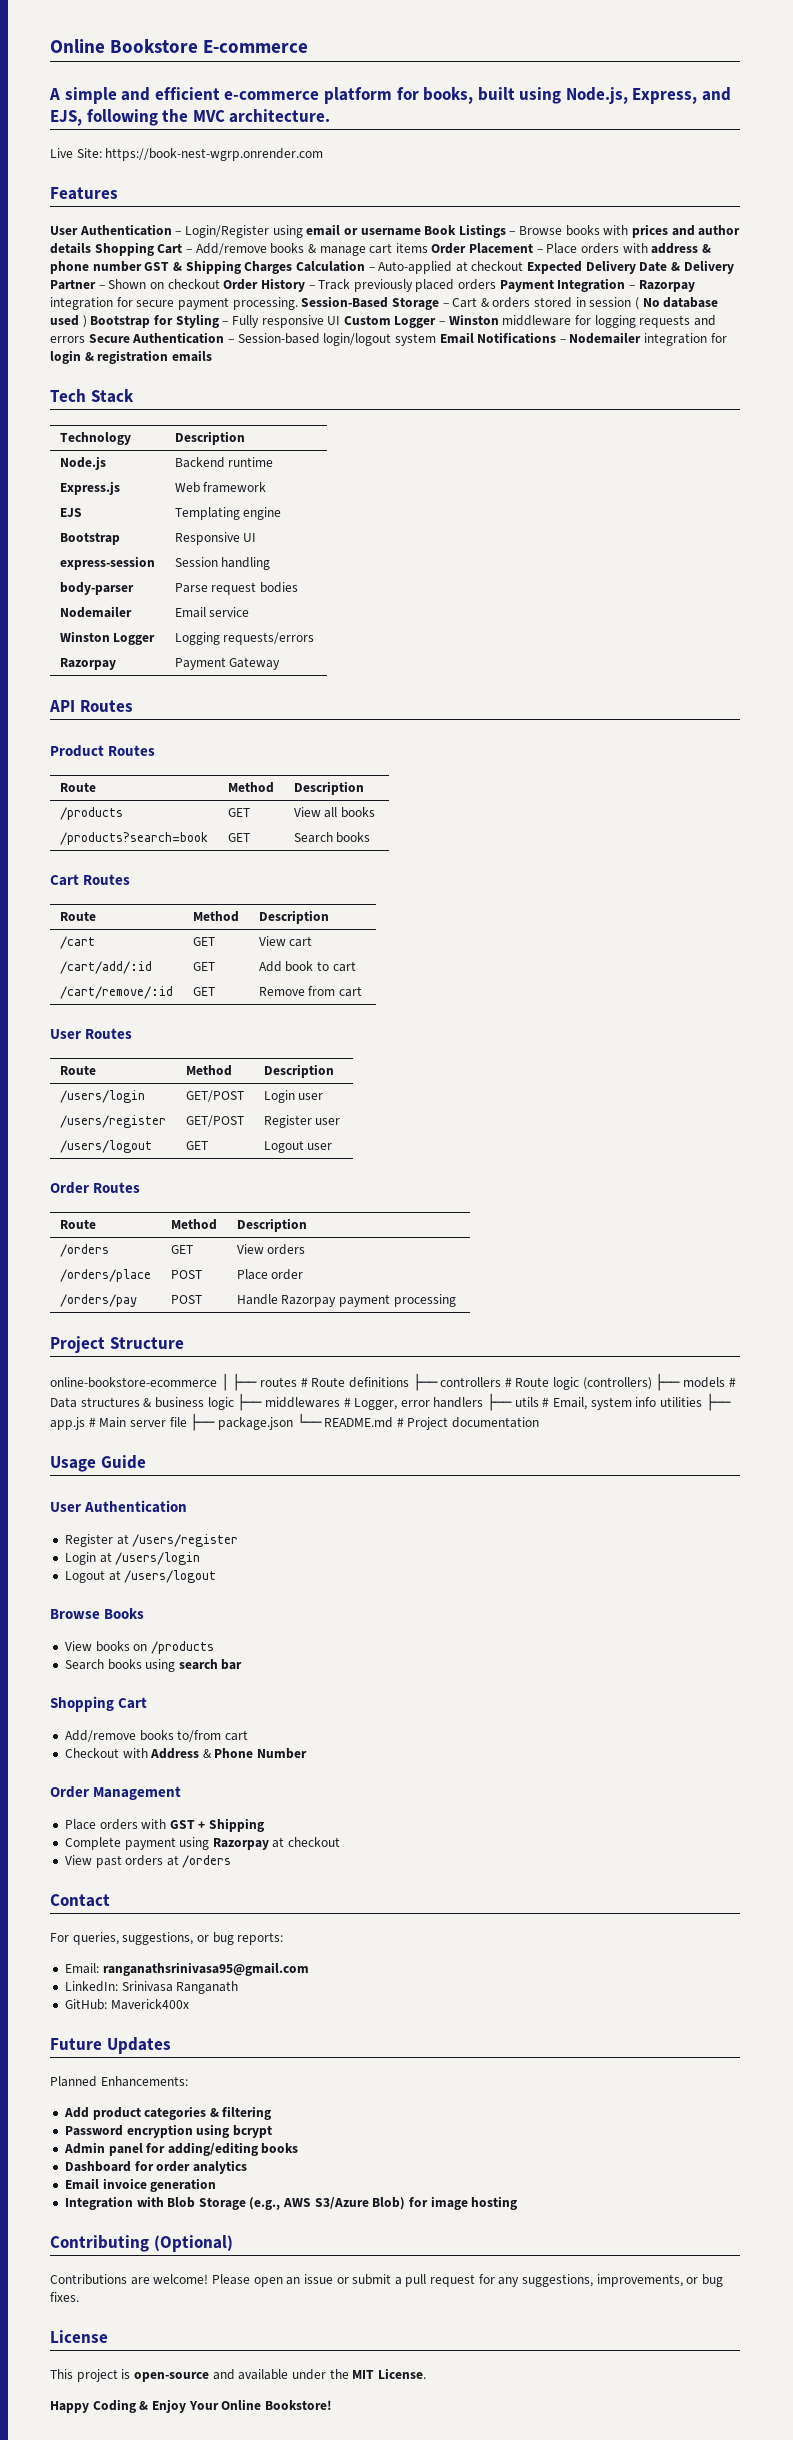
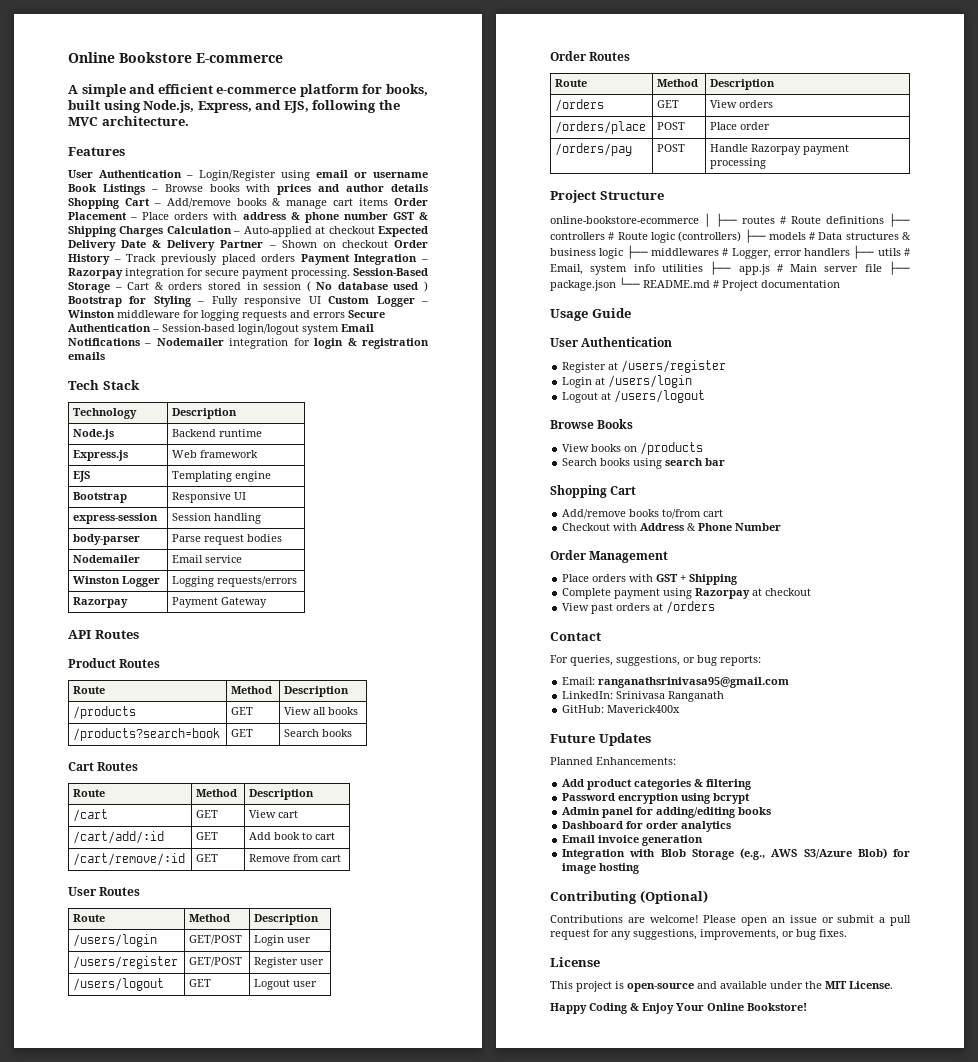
- Live Site: https://book-nest-wgrp.onrender.com

